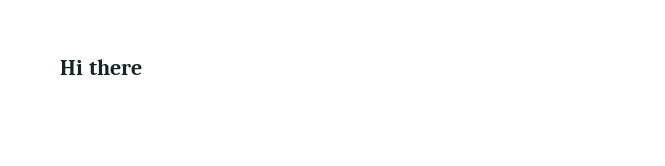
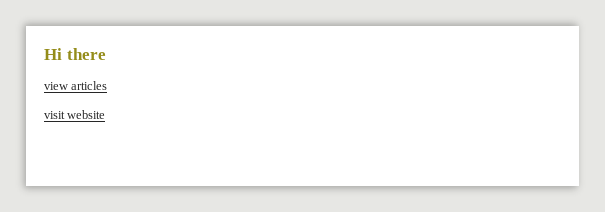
+ view articles
+ visit website

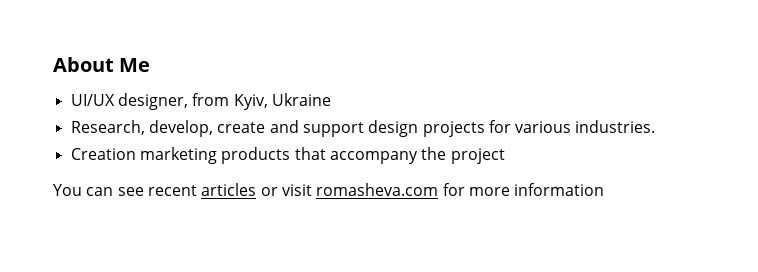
- Hi there
- view articles
- visit website
+ About Me
+ UI/UX designer, from Kyiv, Ukraine
+ Research, develop, create and support design projects for various industries.
+ Creation marketing products that accompany the project
+ You can see recent articles or visit romasheva.com for more information

